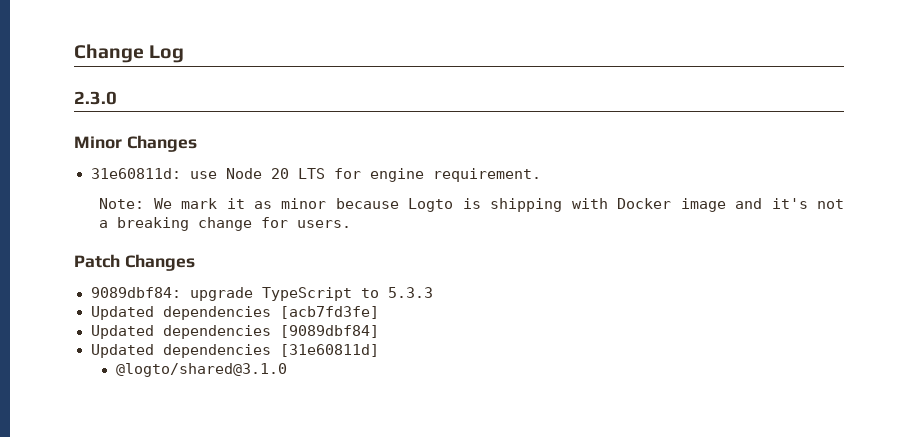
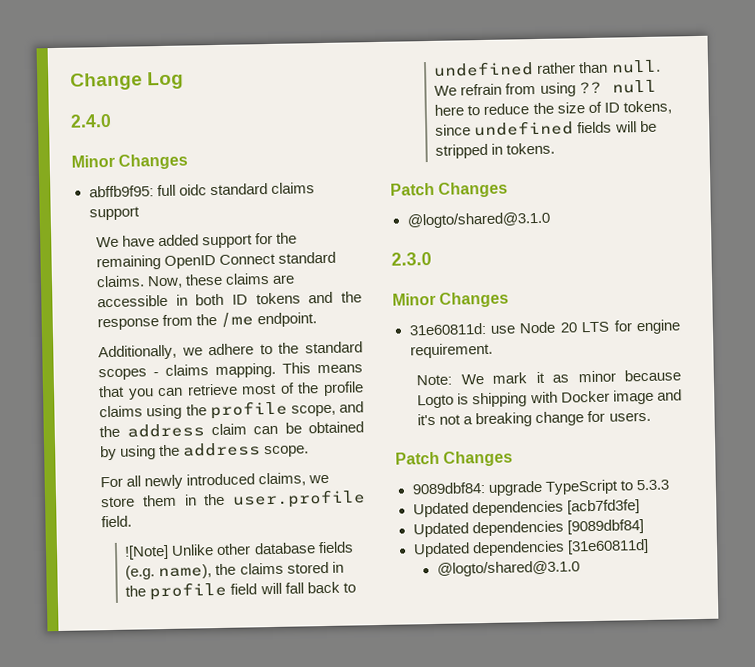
+ 2.4.0
+ Minor Changes
+ abffb9f95: full oidc standard claims support
+ We have added support for the remaining OpenID Connect standard claims. Now, these claims are accessible in both ID tokens and the response from the /me endpoint.
+ Additionally, we adhere to the standard scopes - claims mapping. This means that you can retrieve most of the profile claims using the profile scope, and the address claim can be obtained by using the address scope.
+ For all newly introduced claims, we store them in the user.profile field.
+ ![Note] Unlike other database fields (e.g. name), the claims stored in the profile field will fall back to undefined rather than null. We refrain from using ?? null here to reduce the size of ID tokens, since undefined fields will be stripped in tokens.
+ Patch Changes
+ @logto/shared@3.1.0

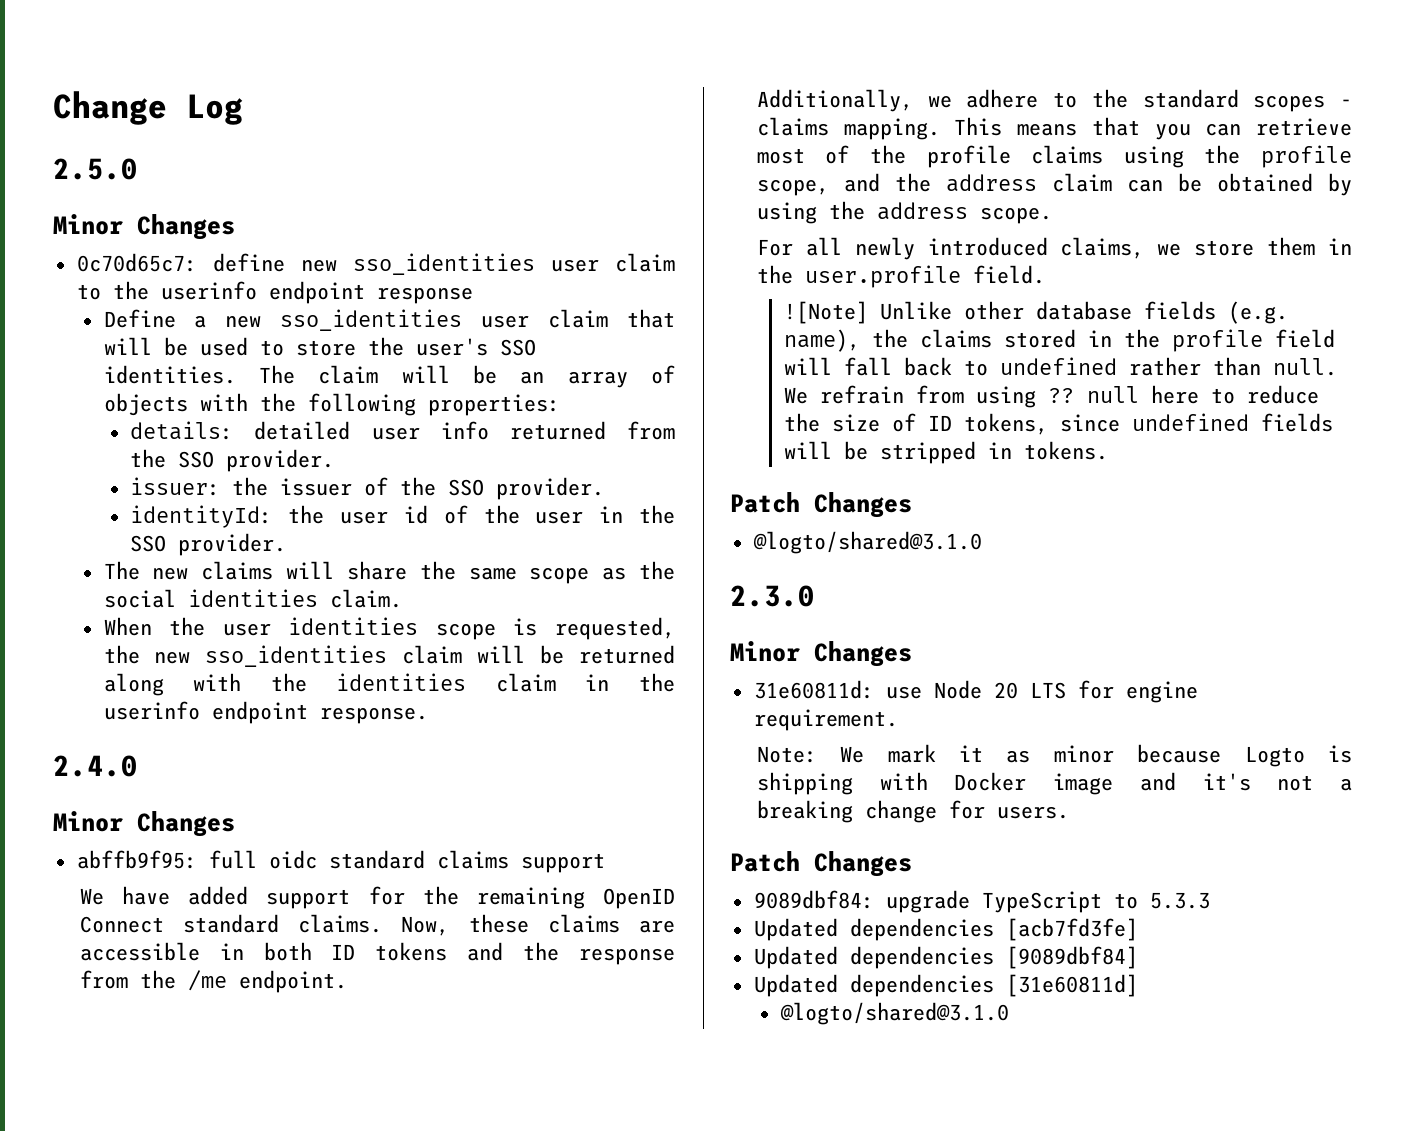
+ 2.5.0
+ Minor Changes
+ 0c70d65c7: define new sso_identities user claim to the userinfo endpoint response
+ Define a new sso_identities user claim that will be used to store the user's SSO identities. The claim will be an array of objects with the following properties:
+ details: detailed user info returned from the SSO provider.
+ issuer: the issuer of the SSO provider.
+ identityId: the user id of the user in the SSO provider.
+ The new claims will share the same scope as the social identities claim.
+ When the user identities scope is requested, the new sso_identities claim will be returned along with the identities claim in the userinfo endpoint response.

